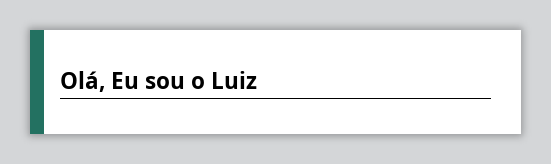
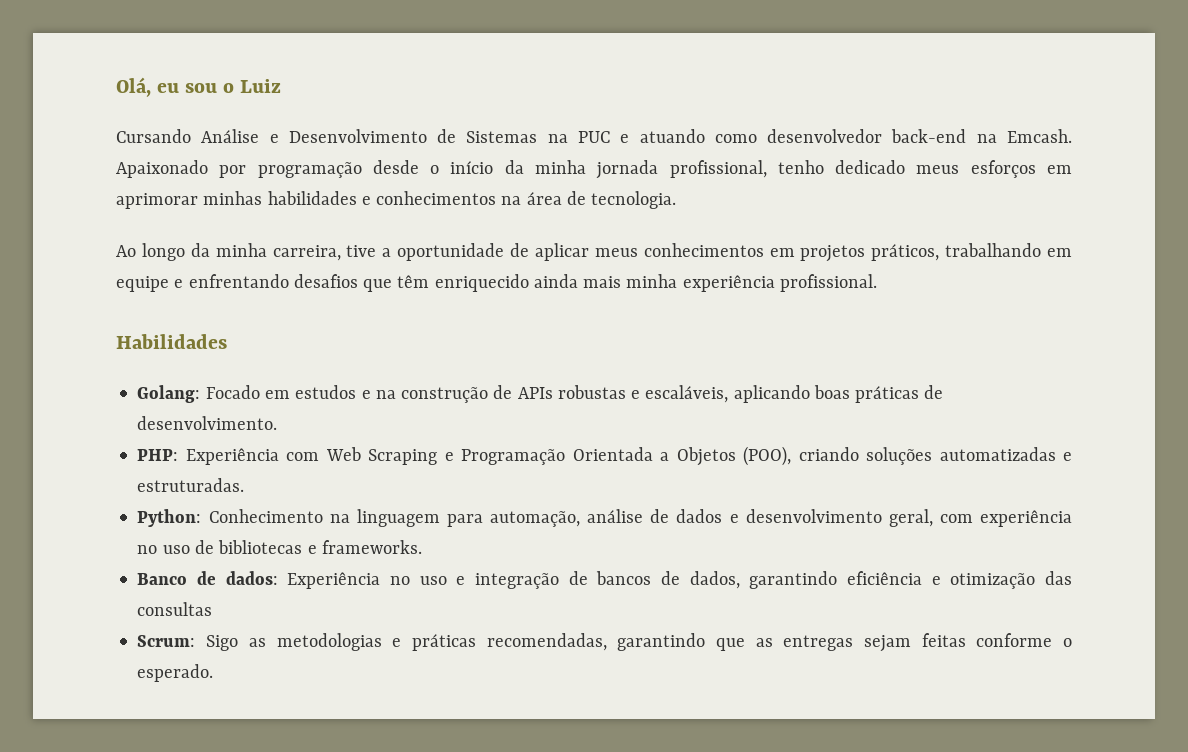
- Olá, Eu sou o Luiz
+ Olá, eu sou o Luiz
+ Cursando Análise e Desenvolvimento de Sistemas na PUC e atuando como desenvolvedor back-end na Emcash. Apaixonado por programação desde o início da minha jornada profissional, tenho dedicado meus esforços em aprimorar minhas habilidades e conhecimentos na área de tecnologia.
+ Ao longo da minha carreira, tive a oportunidade de aplicar meus conhecimentos em projetos práticos, trabalhando em equipe e enfrentando desafios que têm enriquecido ainda mais minha experiência profissional.
+ Habilidades
+ Golang: Focado em estudos e na construção de APIs robustas e escaláveis, aplicando boas práticas de desenvolvimento.
+ PHP: Experiência com Web Scraping e Programação Orientada a Objetos (POO), criando soluções automatizadas e estruturadas.
+ Python: Conhecimento na linguagem para automação, análise de dados e desenvolvimento geral, com experiência no uso de bibliotecas e frameworks.
+ Banco de dados: Experiência no uso e integração de bancos de dados, garantindo eficiência e otimização das consultas
+ Scrum: Sigo as metodologias e práticas recomendadas, garantindo que as entregas sejam feitas conforme o esperado.

